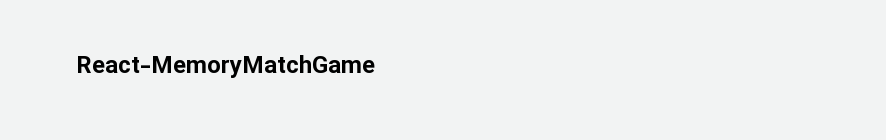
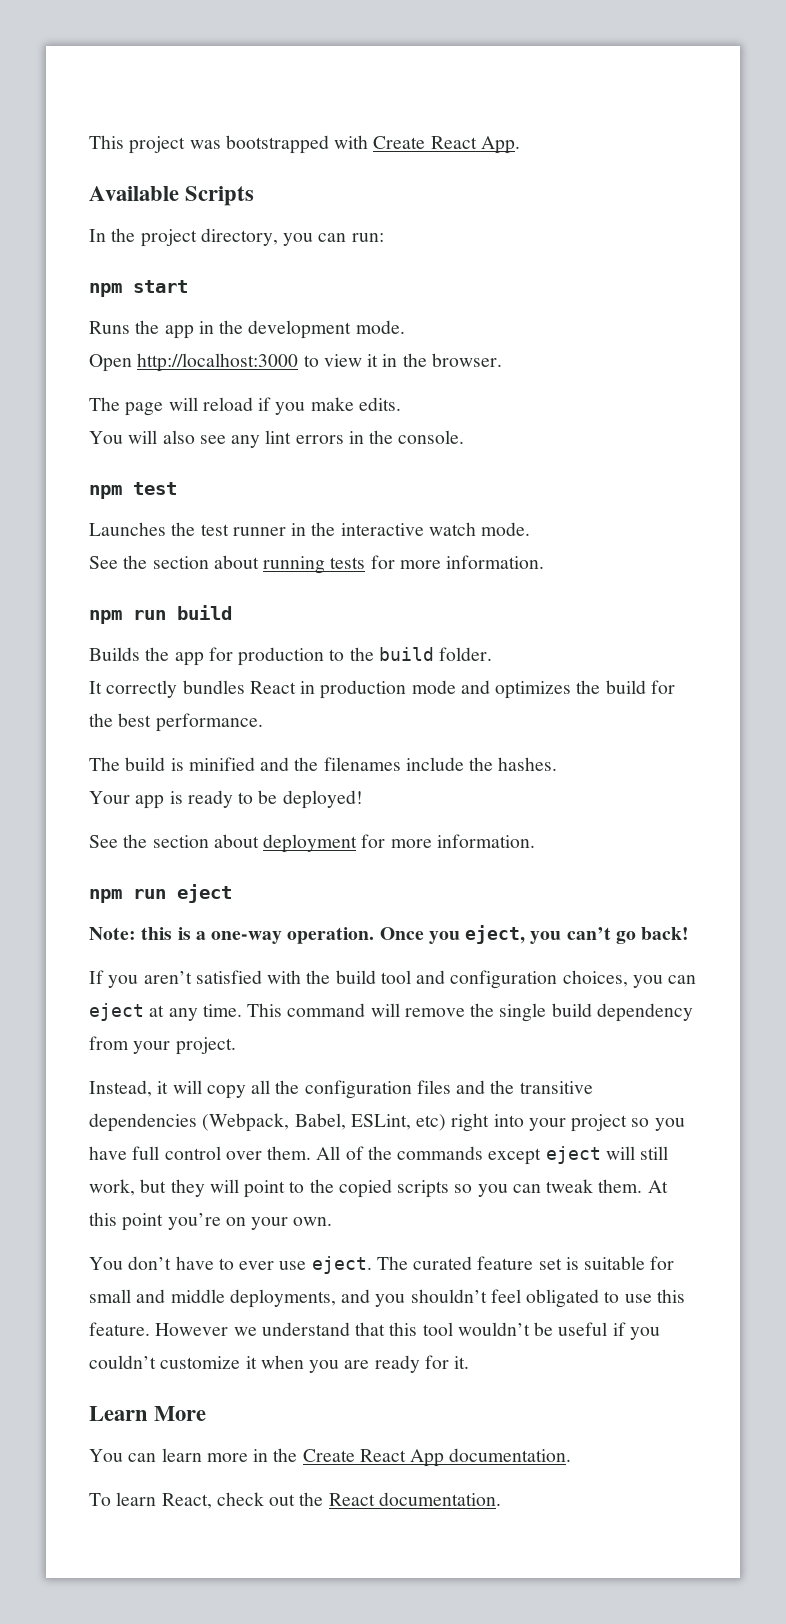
- React-MemoryMatchGame
+ This project was bootstrapped with Create React App.
+ Available Scripts
+ In the project directory, you can run:
+ npm start
+ Runs the app in the development mode.
+ Open http://localhost:3000 to view it in the browser.
+ The page will reload if you make edits.
+ You will also see any lint errors in the console.
+ npm test
+ Launches the test runner in the interactive watch mode.
+ See the section about running tests for more information.
+ npm run build
+ Builds the app for production to the build folder.
+ It correctly bundles React in production mode and optimizes the build for the best performance.
+ The build is minified and the filenames include the hashes.
+ Your app is ready to be deployed!
+ See the section about deployment for more information.
+ npm run eject
+ Note: this is a one-way operation. Once you eject, you can’t go back!
+ If you aren’t satisfied with the build tool and configuration choices, you can eject at any time. This command will remove the single build dependency from your project.
+ Instead, it will copy all the configuration files and the transitive dependencies (Webpack, Babel, ESLint, etc) right into your project so you have full control over them. All of the commands except eject will still work, but they will point to the copied scripts so you can tweak them. At this point you’re on your own.
+ You don’t have to ever use eject. The curated feature set is suitable for small and middle deployments, and you shouldn’t feel obligated to use this feature. However we understand that this tool wouldn’t be useful if you couldn’t customize it when you are ready for it.
+ Learn More
+ You can learn more in the Create React App documentation.
+ To learn React, check out the React documentation.

